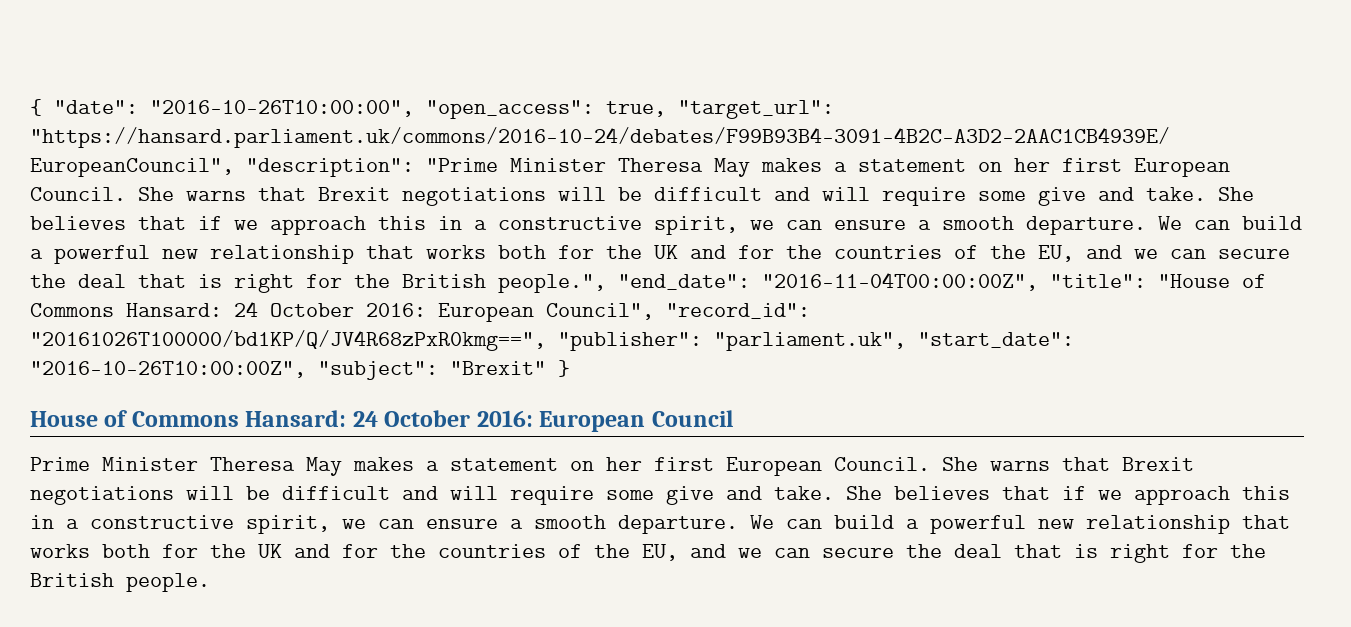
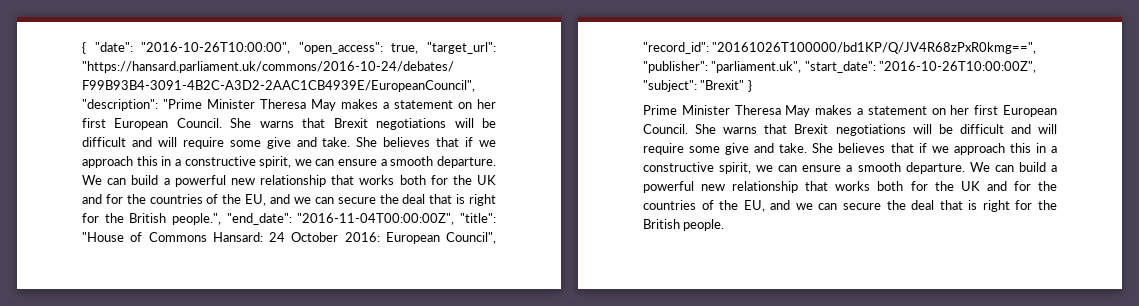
- House of Commons Hansard: 24 October 2016: European Council

